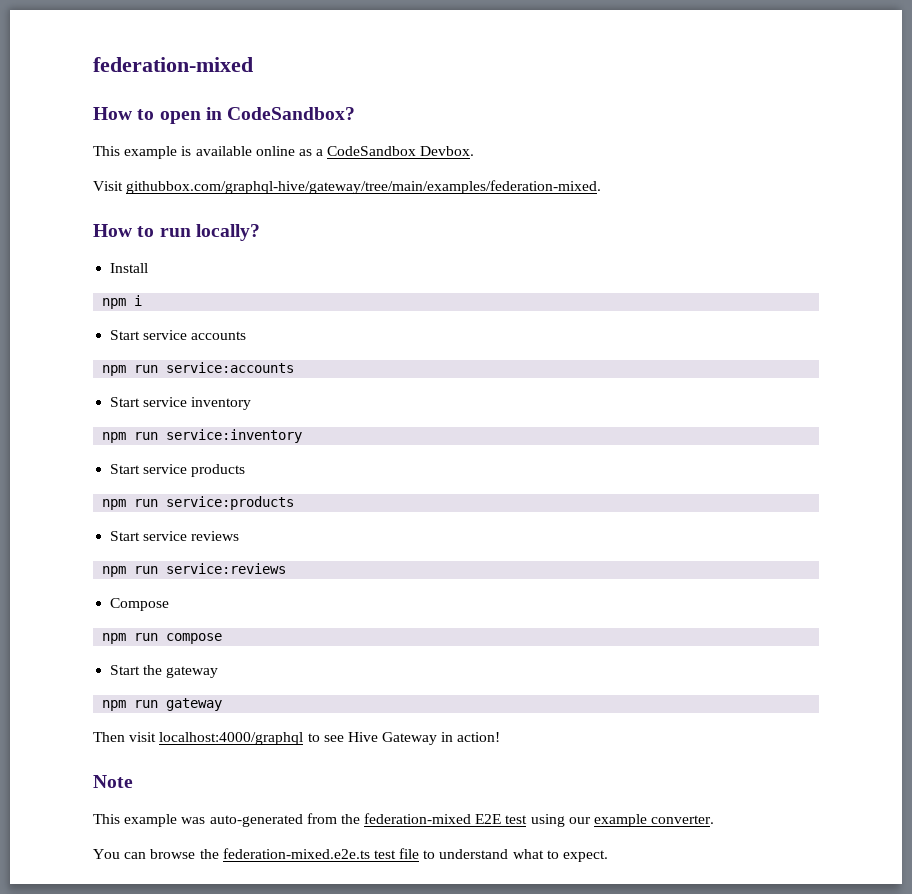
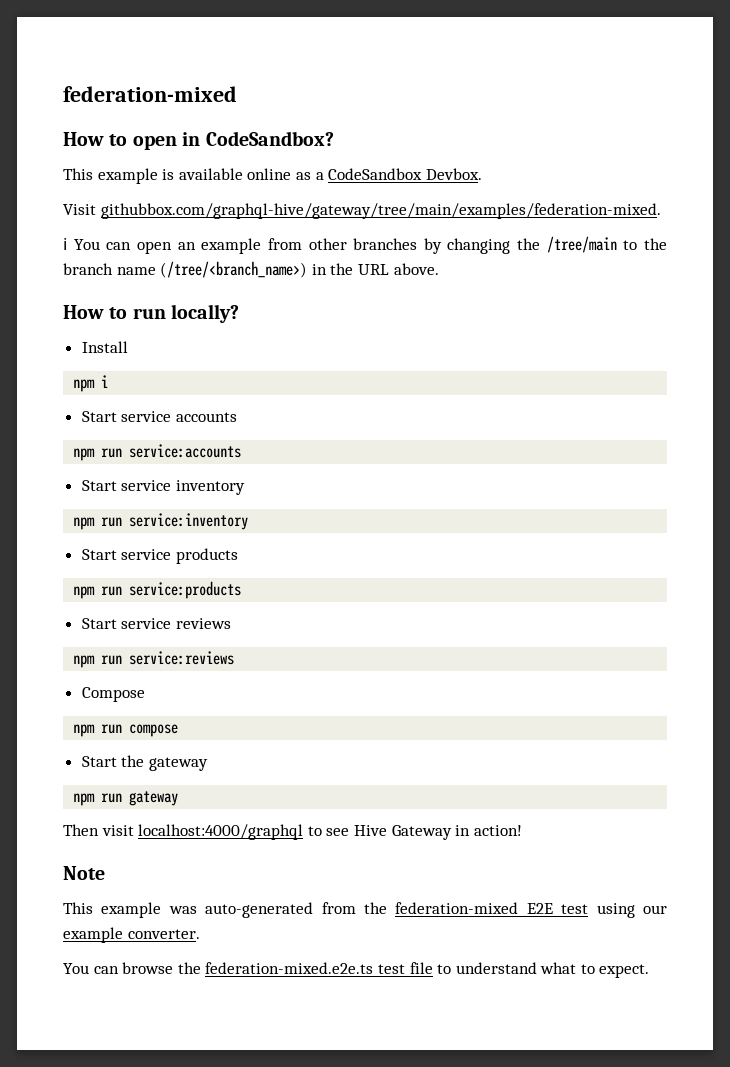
+ ℹ You can open an example from other branches by changing the /tree/main to the branch name (/tree/<branch_name>) in the URL above.

